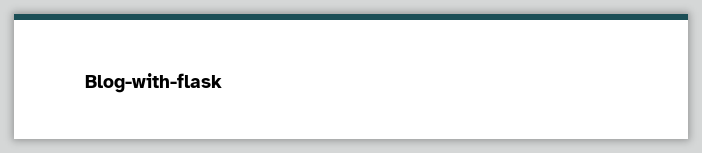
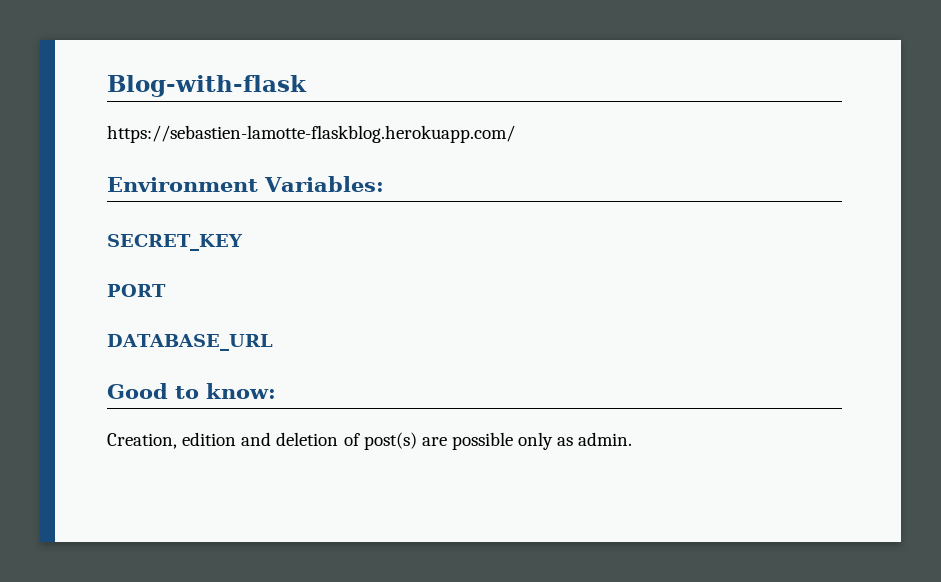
+ https://sebastien-lamotte-flaskblog.herokuapp.com/
+ Environment Variables:
+ SECRET_KEY
+ PORT
+ DATABASE_URL
+ Good to know:
+ Creation, edition and deletion of post(s) are possible only as admin.

